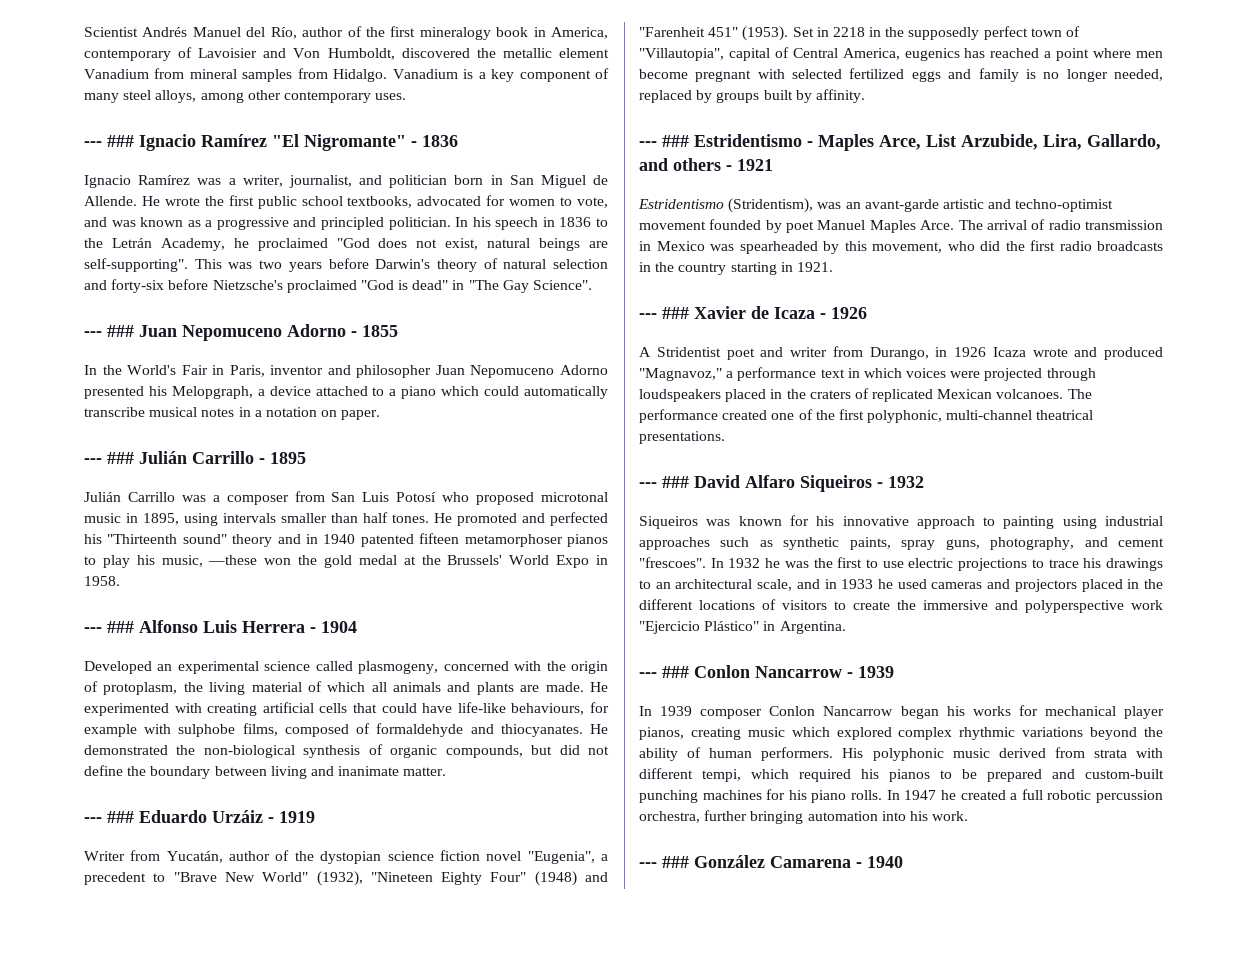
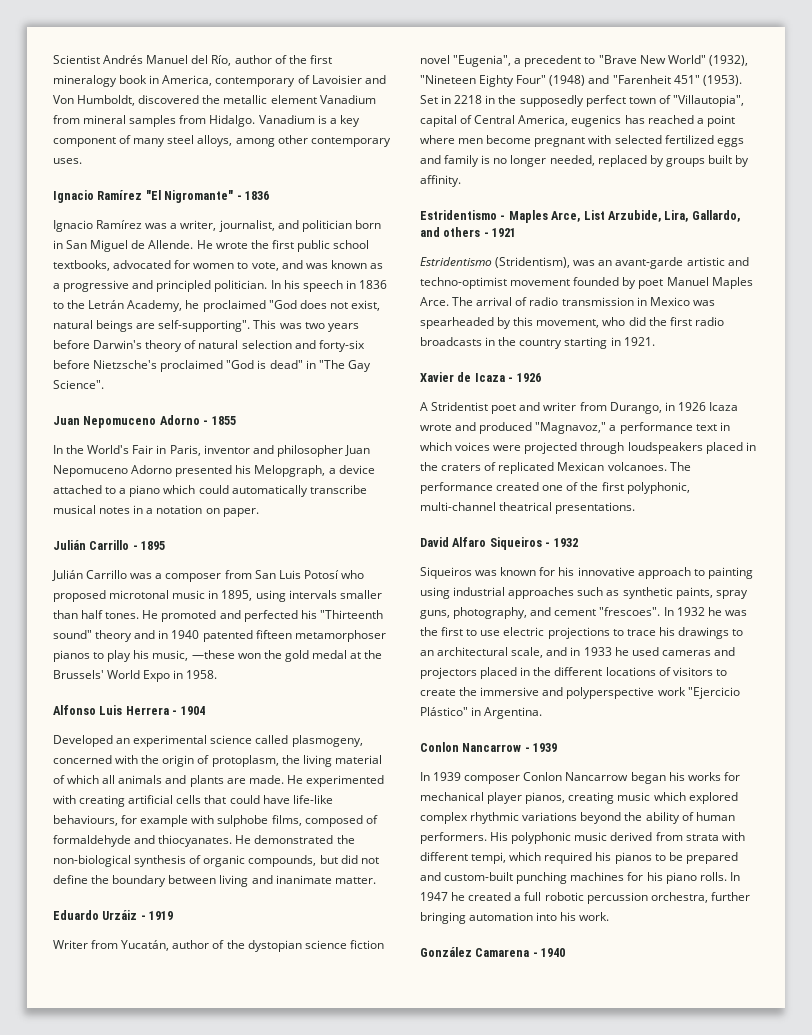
- --- ### Ignacio Ramírez "El Nigromante" - 1836
+ Ignacio Ramírez "El Nigromante" - 1836
- --- ### Juan Nepomuceno Adorno - 1855
+ Juan Nepomuceno Adorno - 1855
- --- ### Julián Carrillo - 1895
+ Julián Carrillo - 1895
- --- ### Alfonso Luis Herrera - 1904
+ Alfonso Luis Herrera - 1904
- --- ### Eduardo Urzáiz - 1919
+ Eduardo Urzáiz - 1919
- --- ### Estridentismo - Maples Arce, List Arzubide, Lira, Gallardo, and others - 1921
+ Estridentismo - Maples Arce, List Arzubide, Lira, Gallardo, and others - 1921
- --- ### Xavier de Icaza - 1926
+ Xavier de Icaza - 1926
- --- ### David Alfaro Siqueiros - 1932
+ David Alfaro Siqueiros - 1932
- --- ### Conlon Nancarrow - 1939
+ Conlon Nancarrow - 1939
- --- ### González Camarena - 1940
+ González Camarena - 1940

